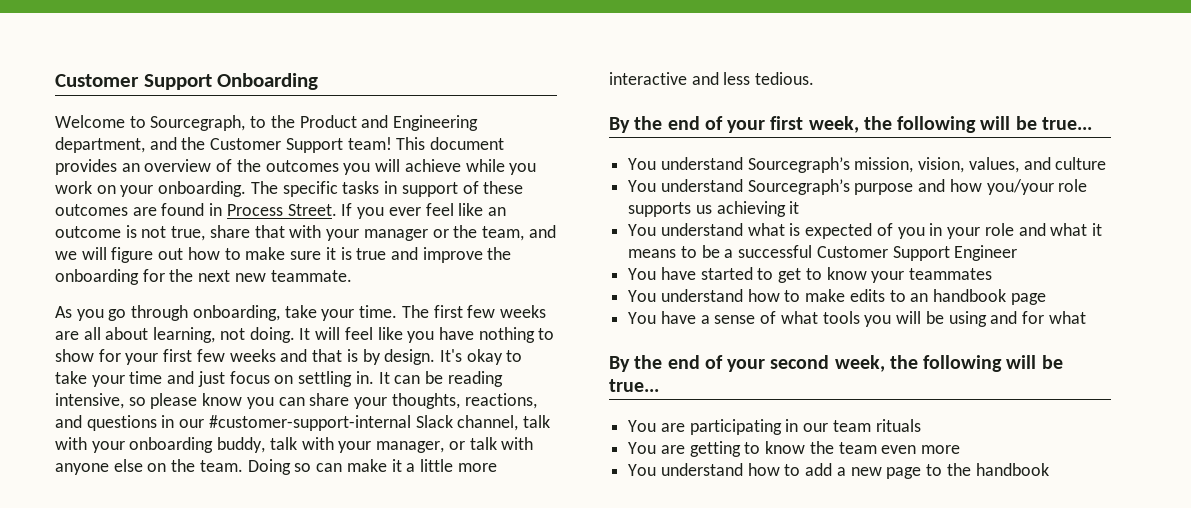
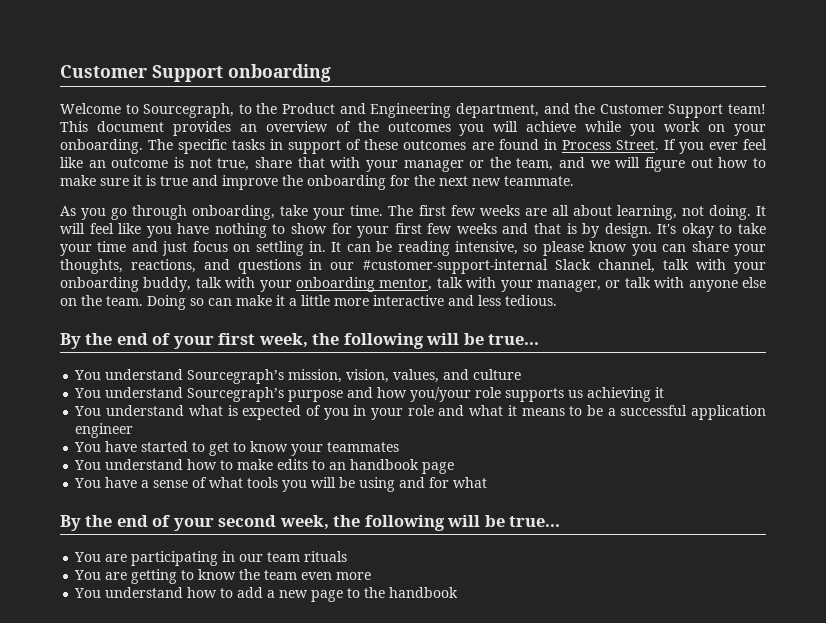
- Customer Support Onboarding
+ Customer Support onboarding
- It can be reading intensive, so please know you can share your thoughts, reactions, and questions in our #customer-support-internal Slack channel, talk with your onboarding buddy, talk with your manager, or talk with anyone else on the team.
+ It can be reading intensive, so please know you can share your thoughts, reactions, and questions in our #customer-support-internal Slack channel, talk with your onboarding buddy, talk with your onboarding mentor, talk with your manager, or talk with anyone else on the team.
- You understand what is expected of you in your role and what it means to be a successful Customer Support Engineer
+ You understand what is expected of you in your role and what it means to be a successful application engineer

